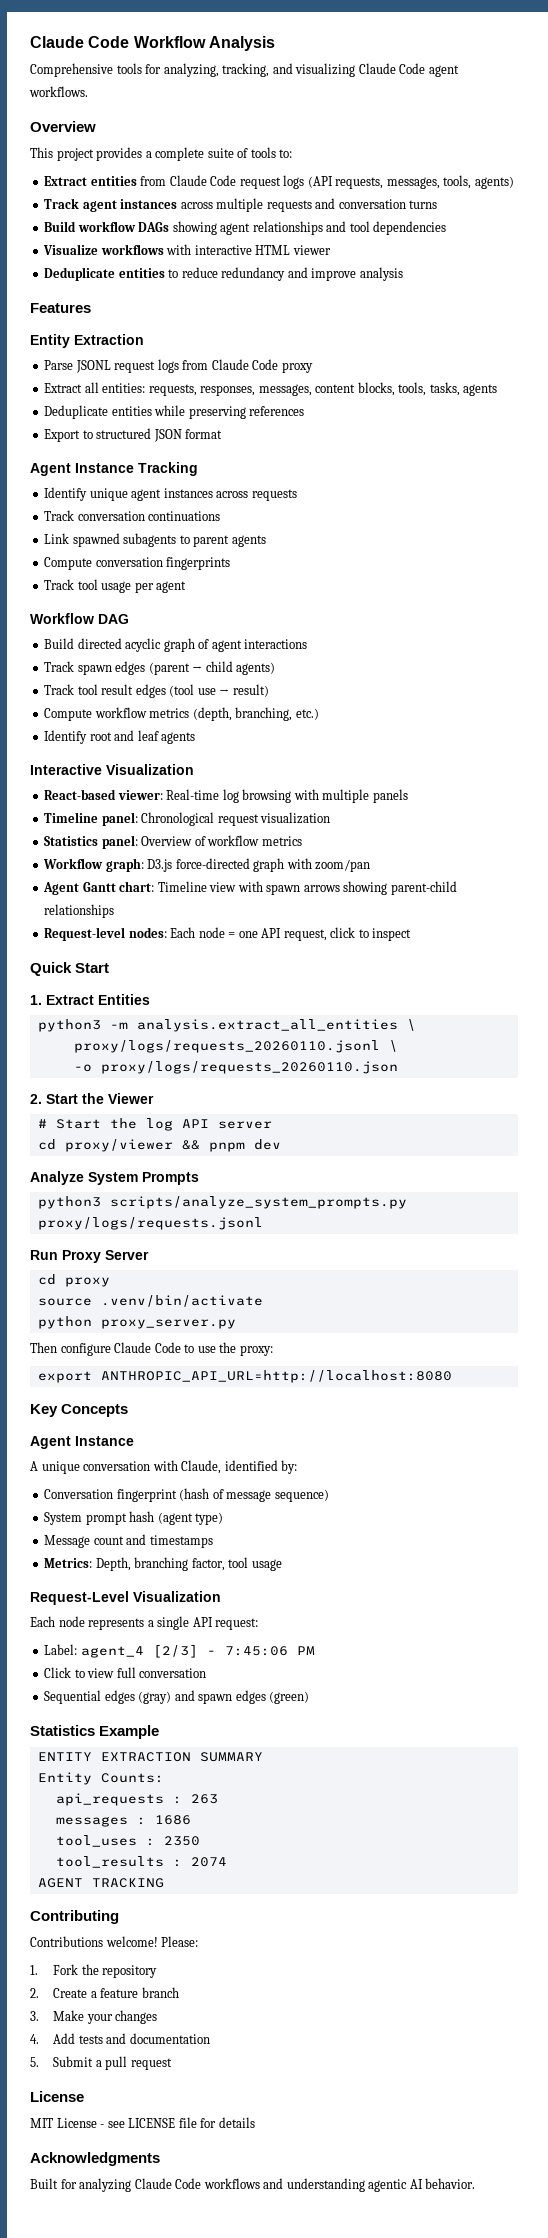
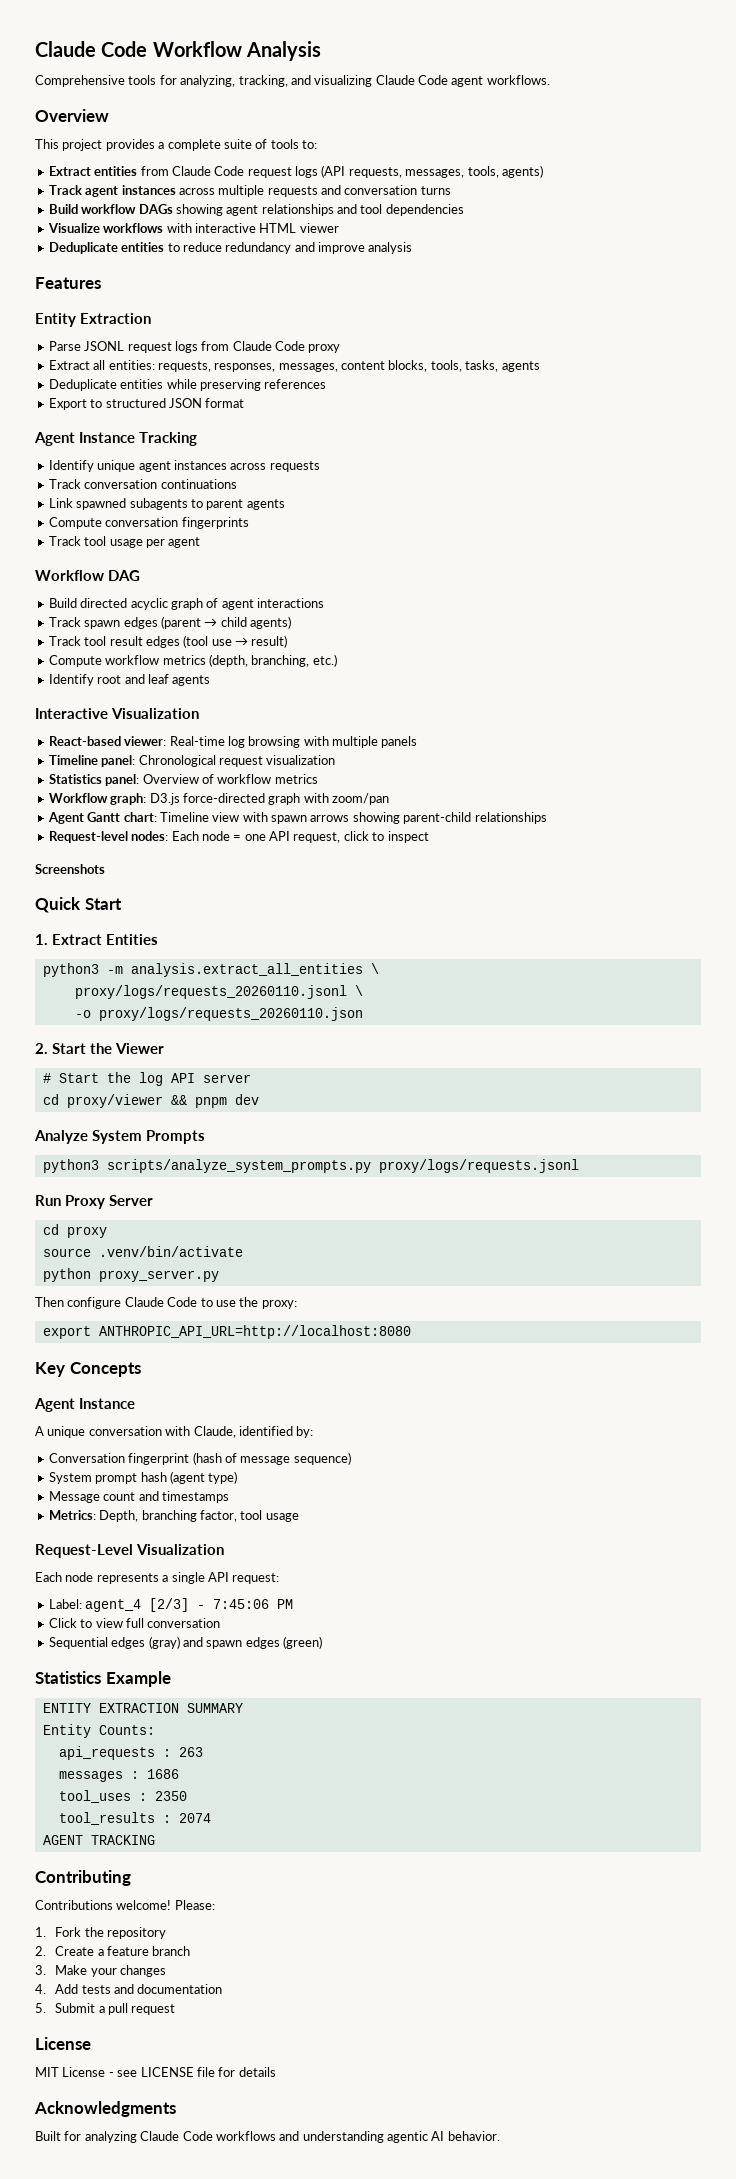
+ Screenshots

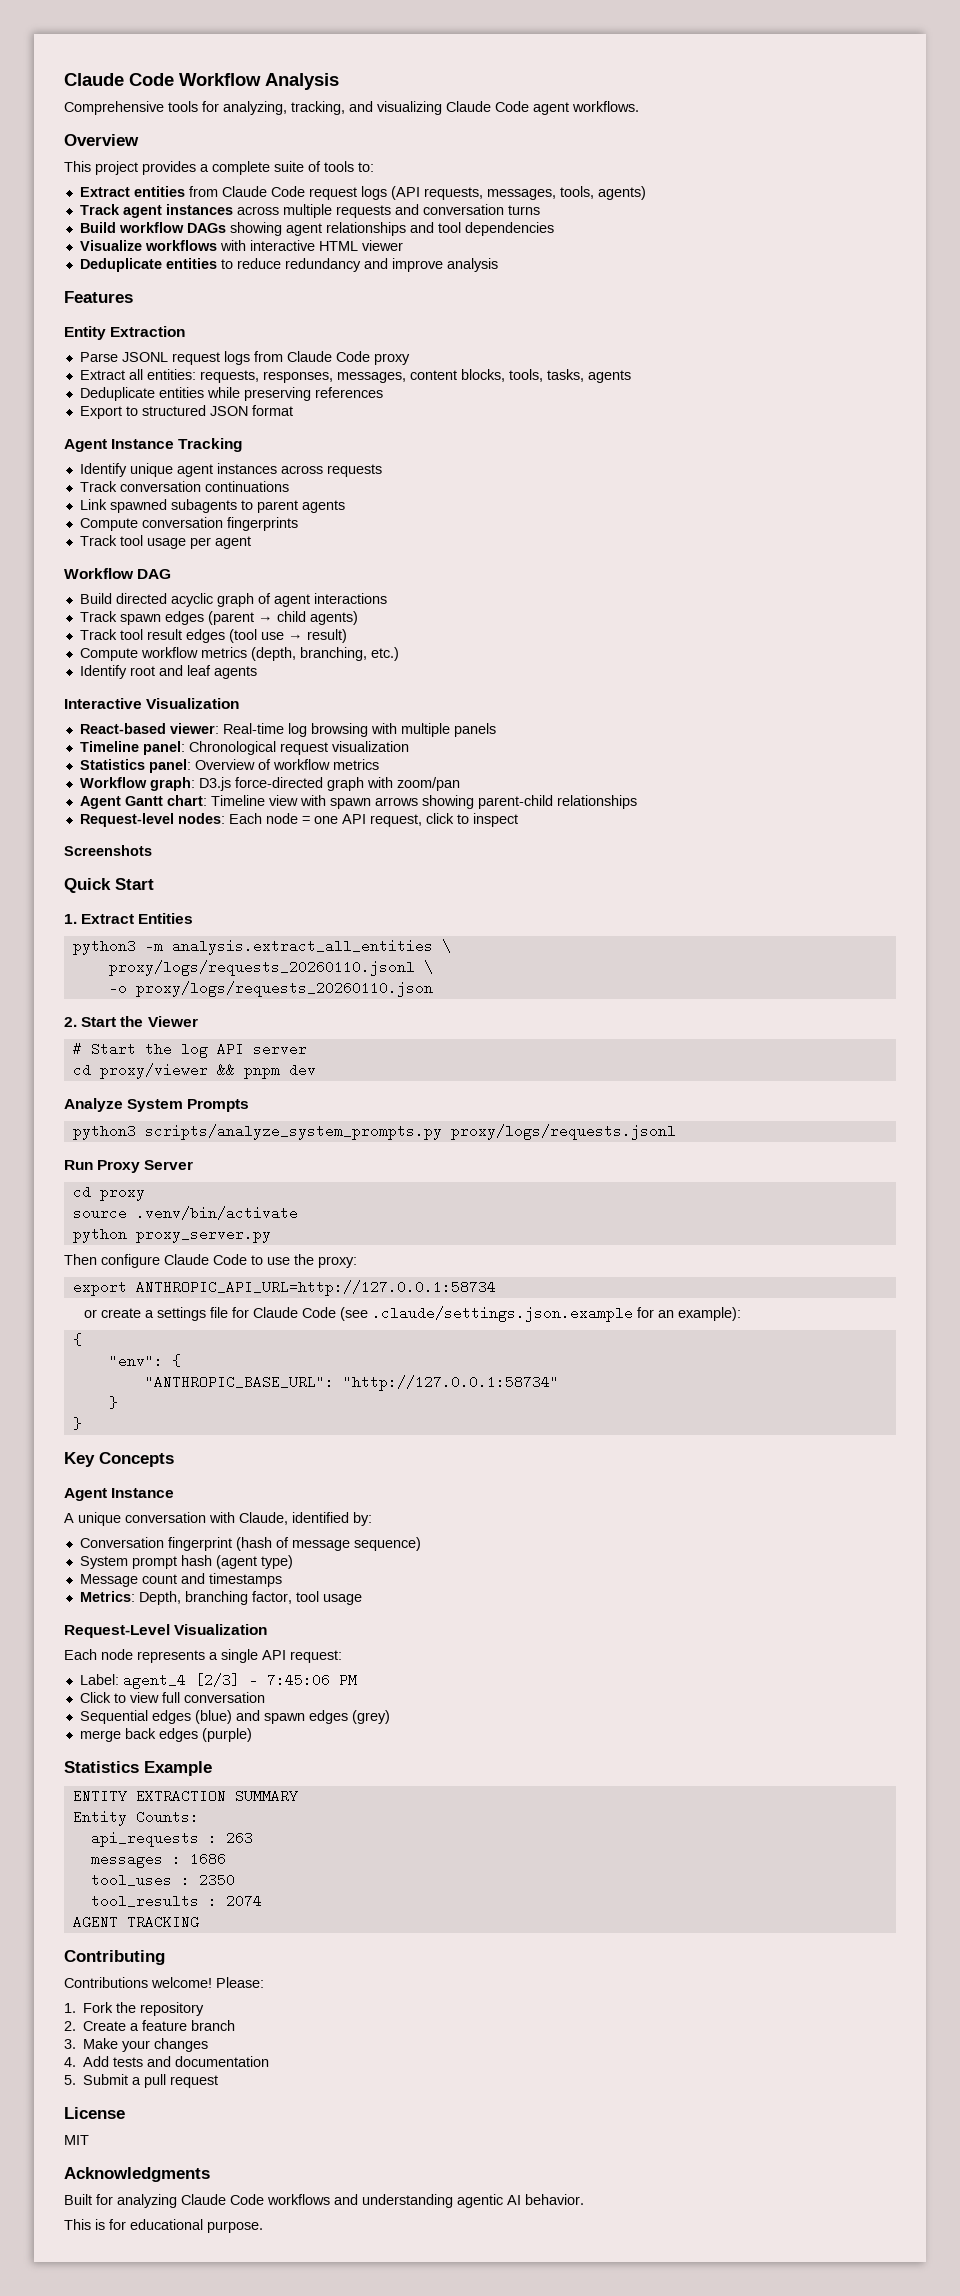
- export ANTHROPIC_API_URL=http://localhost:8080
+ export ANTHROPIC_API_URL=http://127.0.0.1:58734
+ or create a settings file for Claude Code (see .claude/settings.json.example for an example):
+ {
+ "env": {
+ "ANTHROPIC_BASE_URL": "http://127.0.0.1:58734"
+ }
+ }
- Sequential edges (gray) and spawn edges (green)
+ Sequential edges (blue) and spawn edges (grey)
+ merge back edges (purple)
- MIT License - see LICENSE file for details
+ MIT
+ This is for educational purpose.

